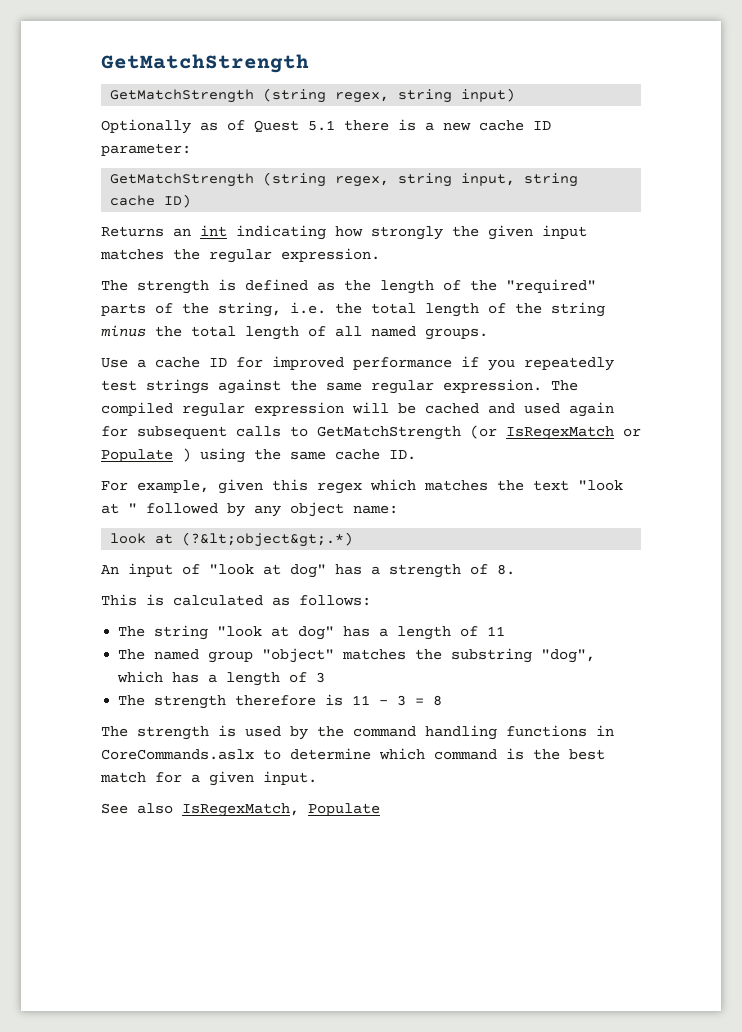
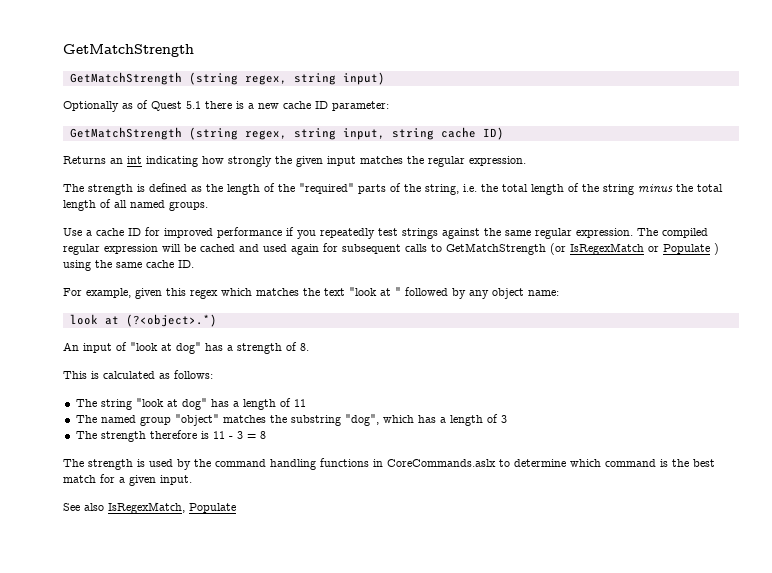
- look at (?&lt;object&gt;.*)
+ look at (?<object>.*)

